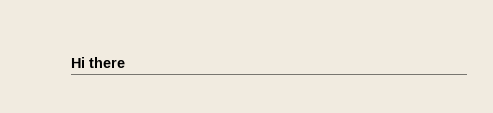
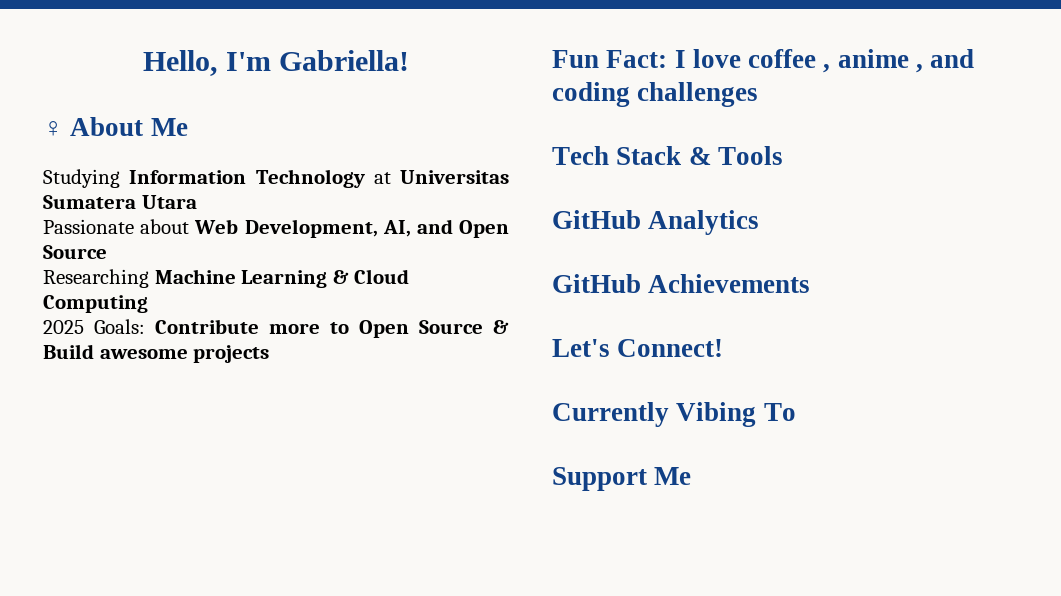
- Hi there
+ Hello, I'm Gabriella!
+ ♀ About Me
+ Studying Information Technology at Universitas Sumatera Utara
+ Passionate about Web Development, AI, and Open Source
+ Researching Machine Learning & Cloud Computing
+ 2025 Goals: Contribute more to Open Source & Build awesome projects
+ Fun Fact: I love coffee , anime , and coding challenges
+ Tech Stack & Tools
+ GitHub Analytics
+ GitHub Achievements
+ Let's Connect!
+ Currently Vibing To
+ Support Me

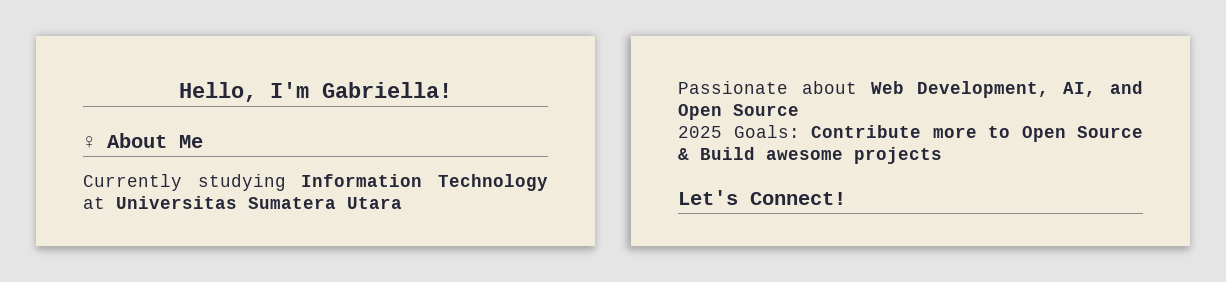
- Studying Information Technology at Universitas Sumatera Utara
+ Currently studying Information Technology at Universitas Sumatera Utara
- Researching Machine Learning & Cloud Computing
- Fun Fact: I love coffee , anime , and coding challenges
- Tech Stack & Tools
- GitHub Analytics
- GitHub Achievements
  Let's Connect!
- Currently Vibing To
- Support Me

